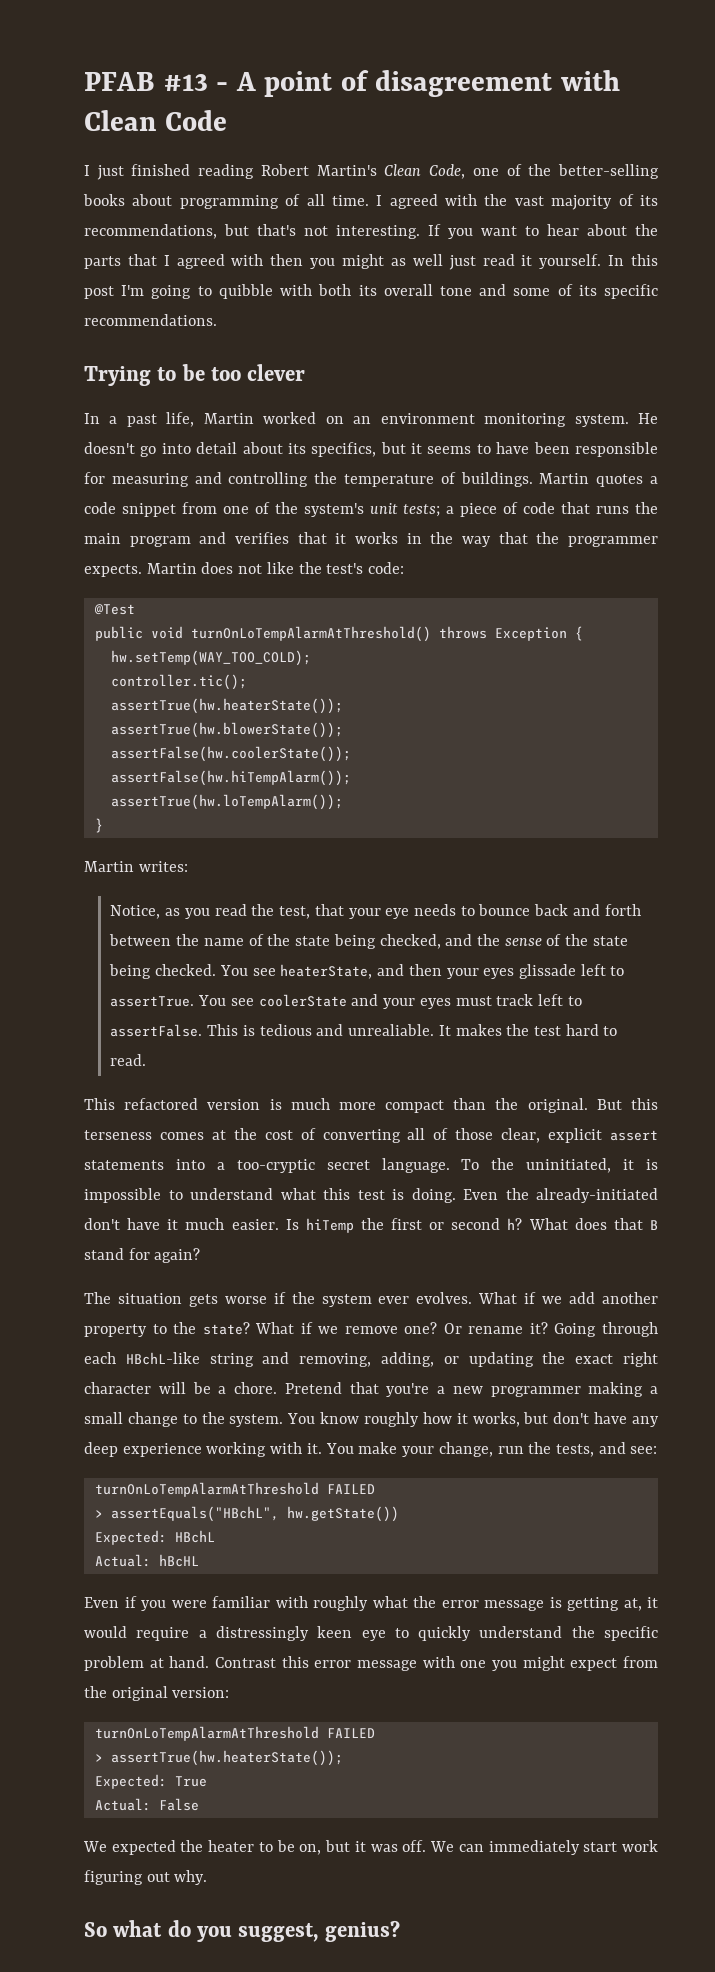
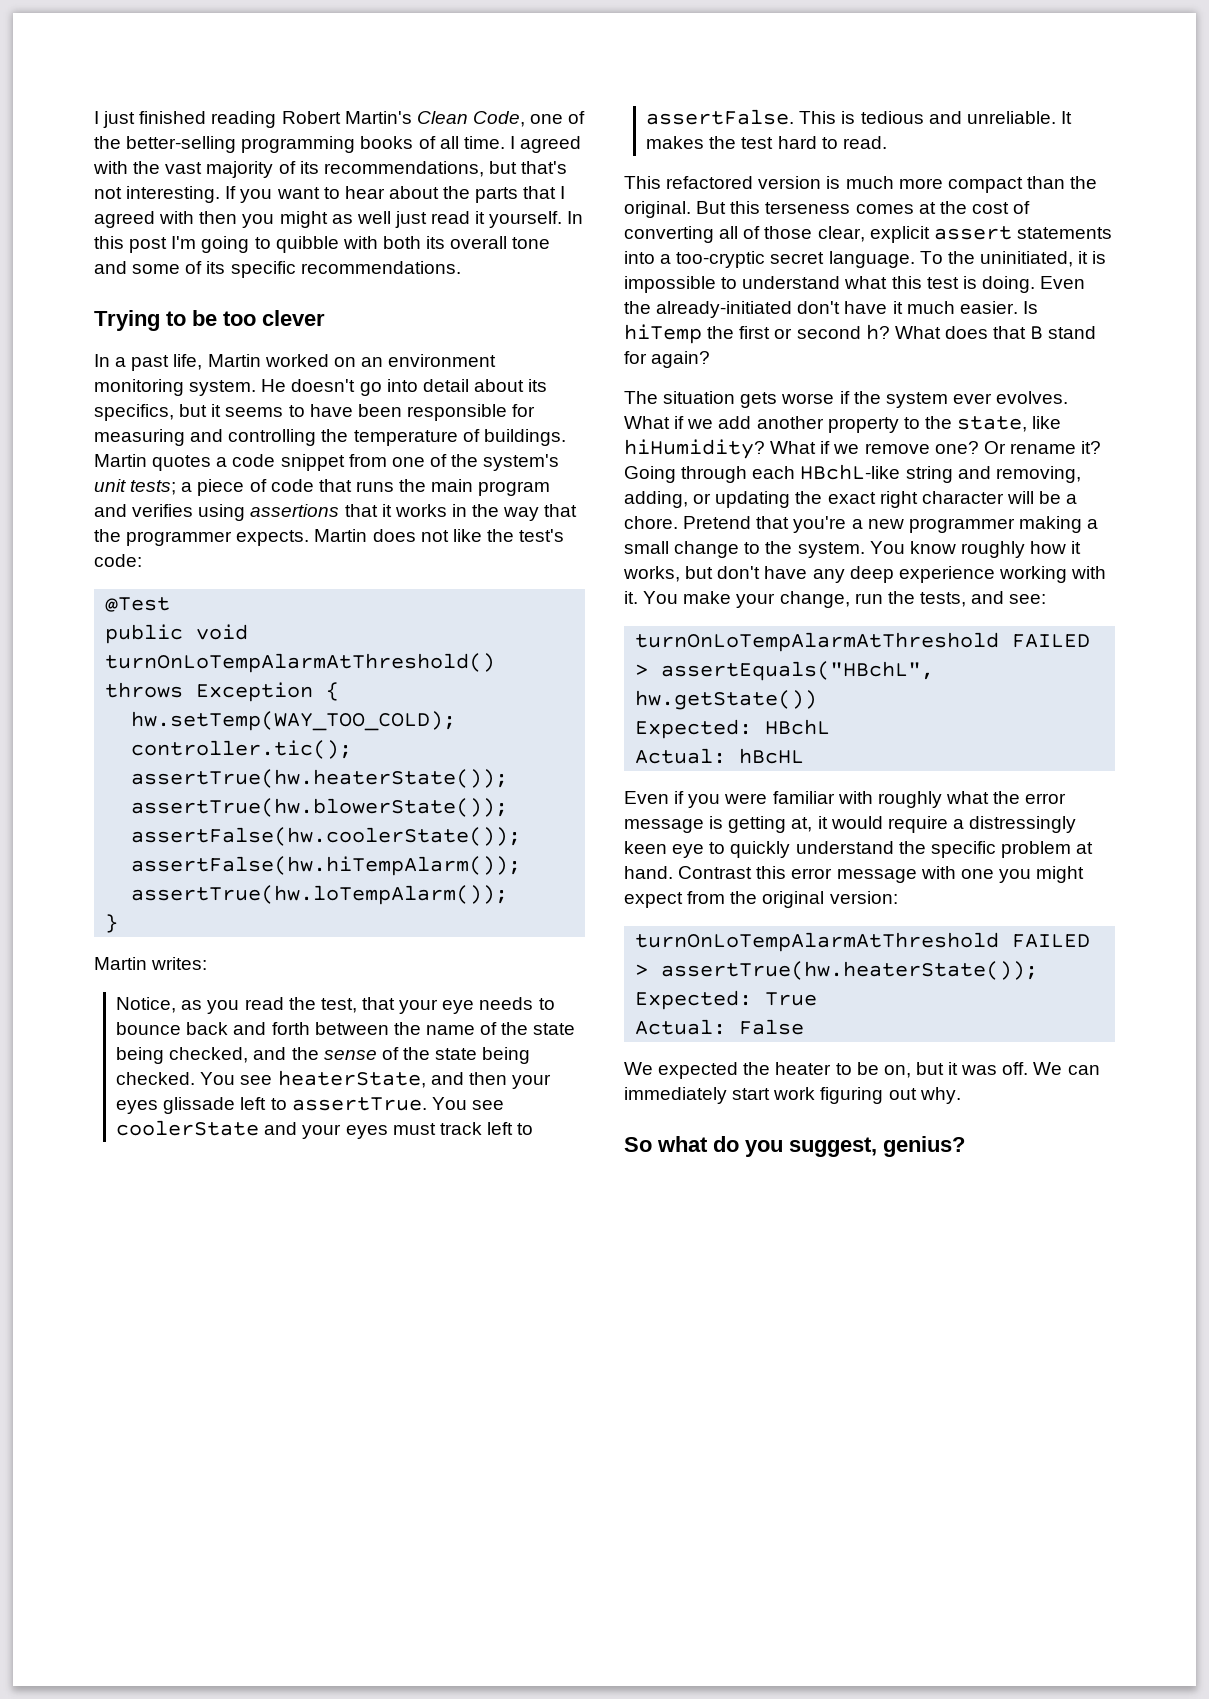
- PFAB #13 - A point of disagreement with Clean Code
- I just finished reading Robert Martin's Clean Code, one of the better-selling books about programming of all time.
+ I just finished reading Robert Martin's Clean Code, one of the better-selling programming books of all time.
- Martin quotes a code snippet from one of the system's unit tests; a piece of code that runs the main program and verifies that it works in the way that the programmer expects.
+ Martin quotes a code snippet from one of the system's unit tests; a piece of code that runs the main program and verifies using assertions that it works in the way that the programmer expects.
- This is tedious and unrealiable.
+ This is tedious and unreliable.
- What if we add another property to the state?
+ What if we add another property to the state, like hiHumidity?

